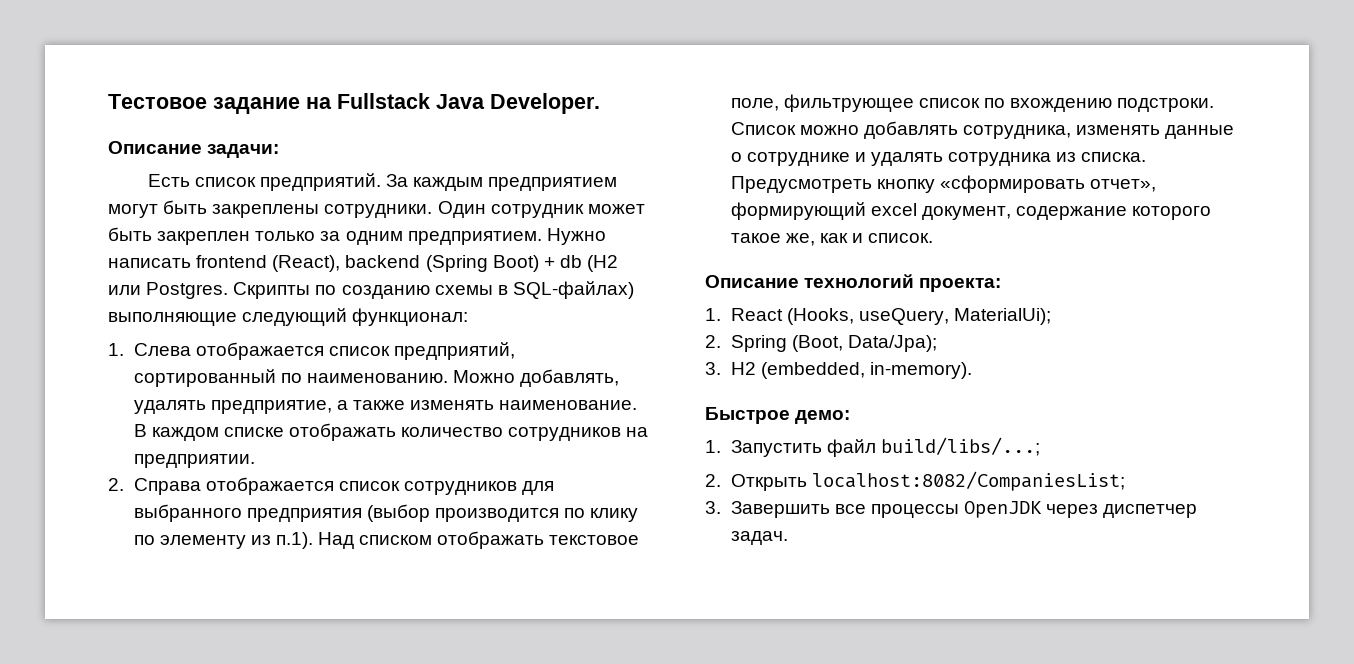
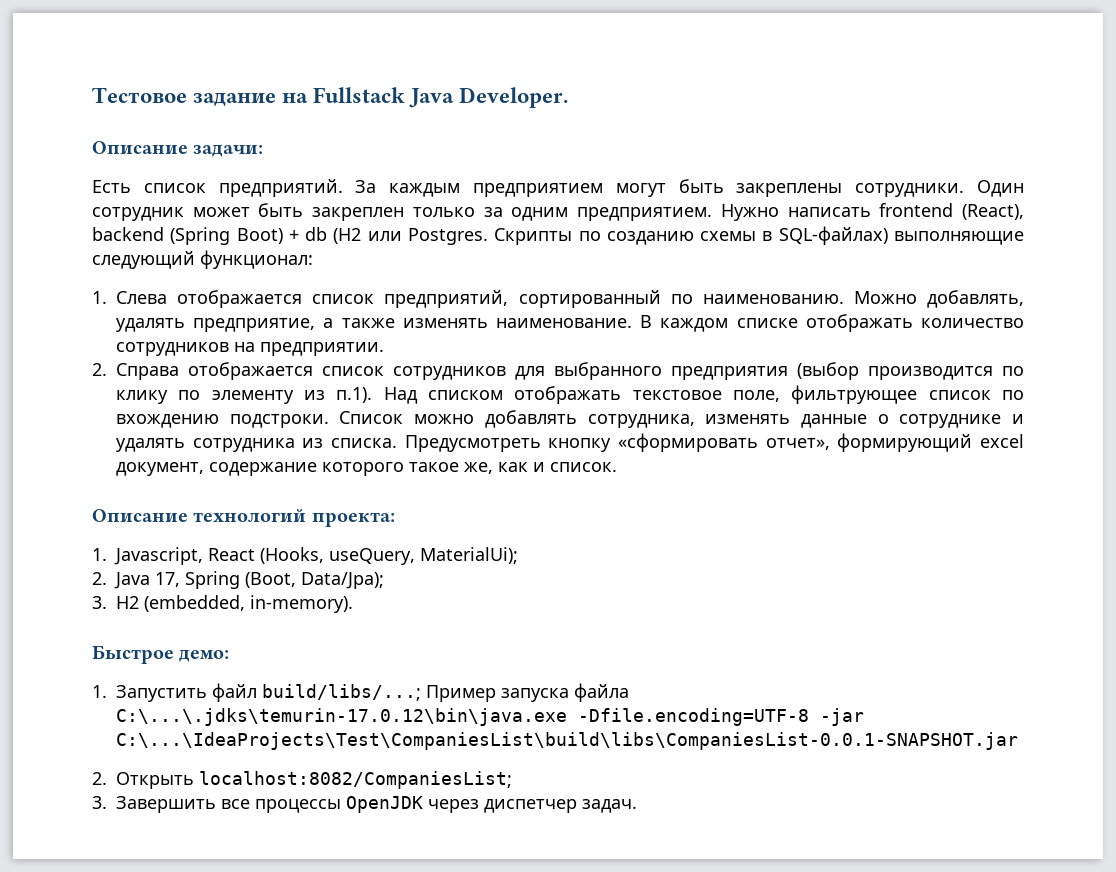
- 1. React (Hooks, useQuery, MaterialUi);
+ 1. Javascript, React (Hooks, useQuery, MaterialUi);
- 2. Spring (Boot, Data/Jpa);
+ 2. Java 17, Spring (Boot, Data/Jpa);
- 1. Запустить файл build/libs/...;
+ 1. Запустить файл build/libs/...; Пример запуска файла C:\...\.jdks\temurin-17.0.12\bin\java.exe -Dfile.encoding=UTF-8 -jar C:\...\IdeaProjects\Test\CompaniesList\build\libs\CompaniesList-0.0.1-SNAPSHOT.jar

